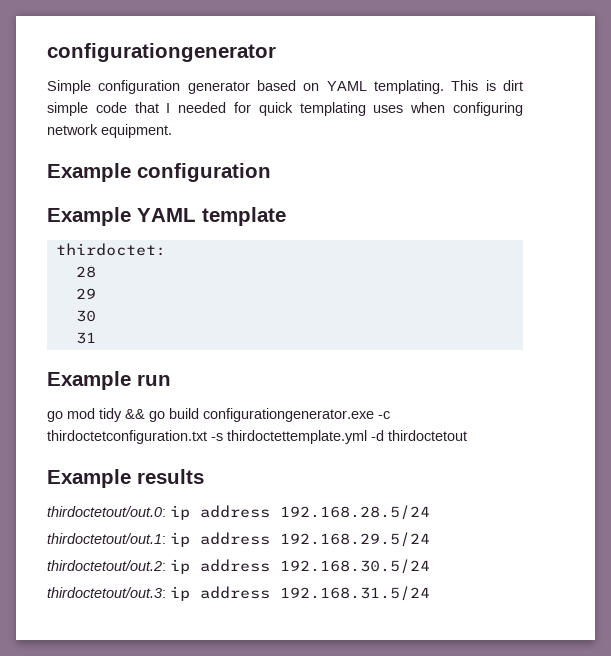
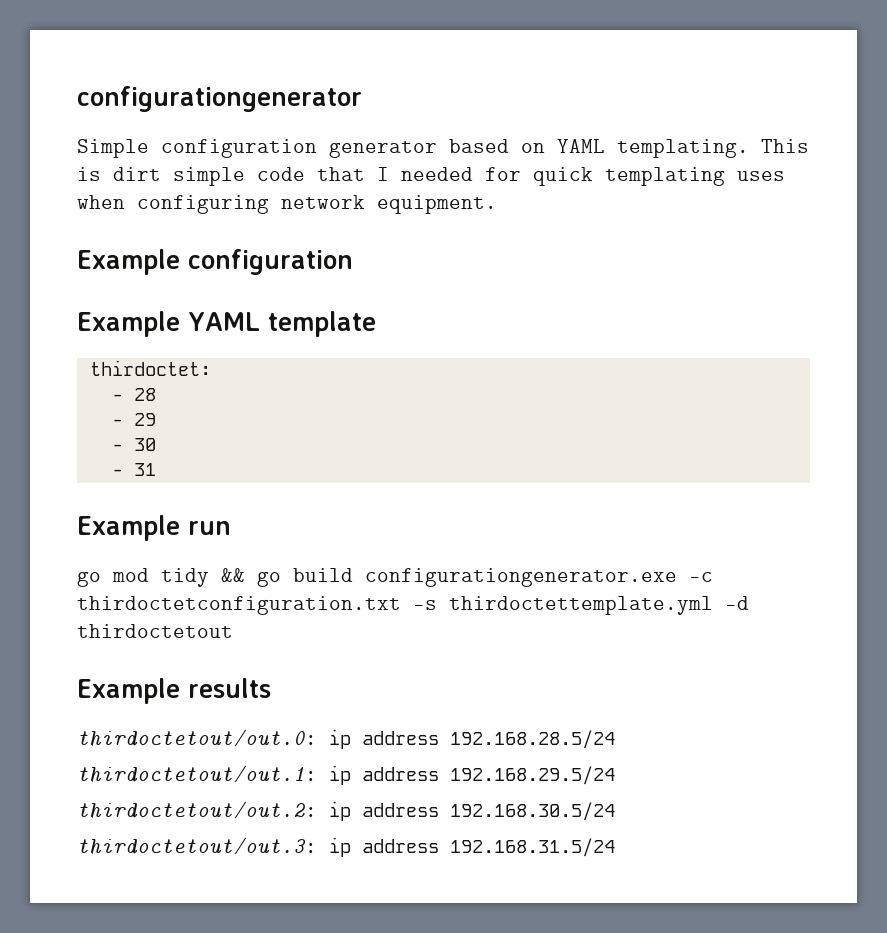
- 28
+ - 28
- 29
+ - 29
- 30
+ - 30
- 31
+ - 31

